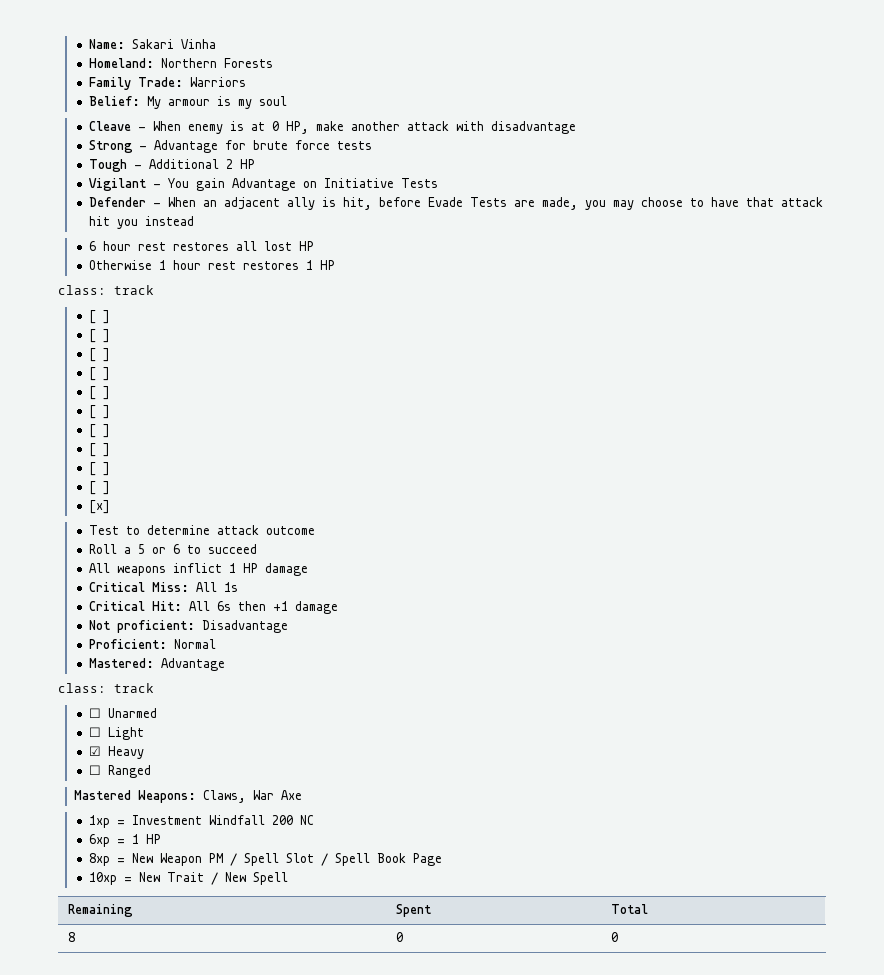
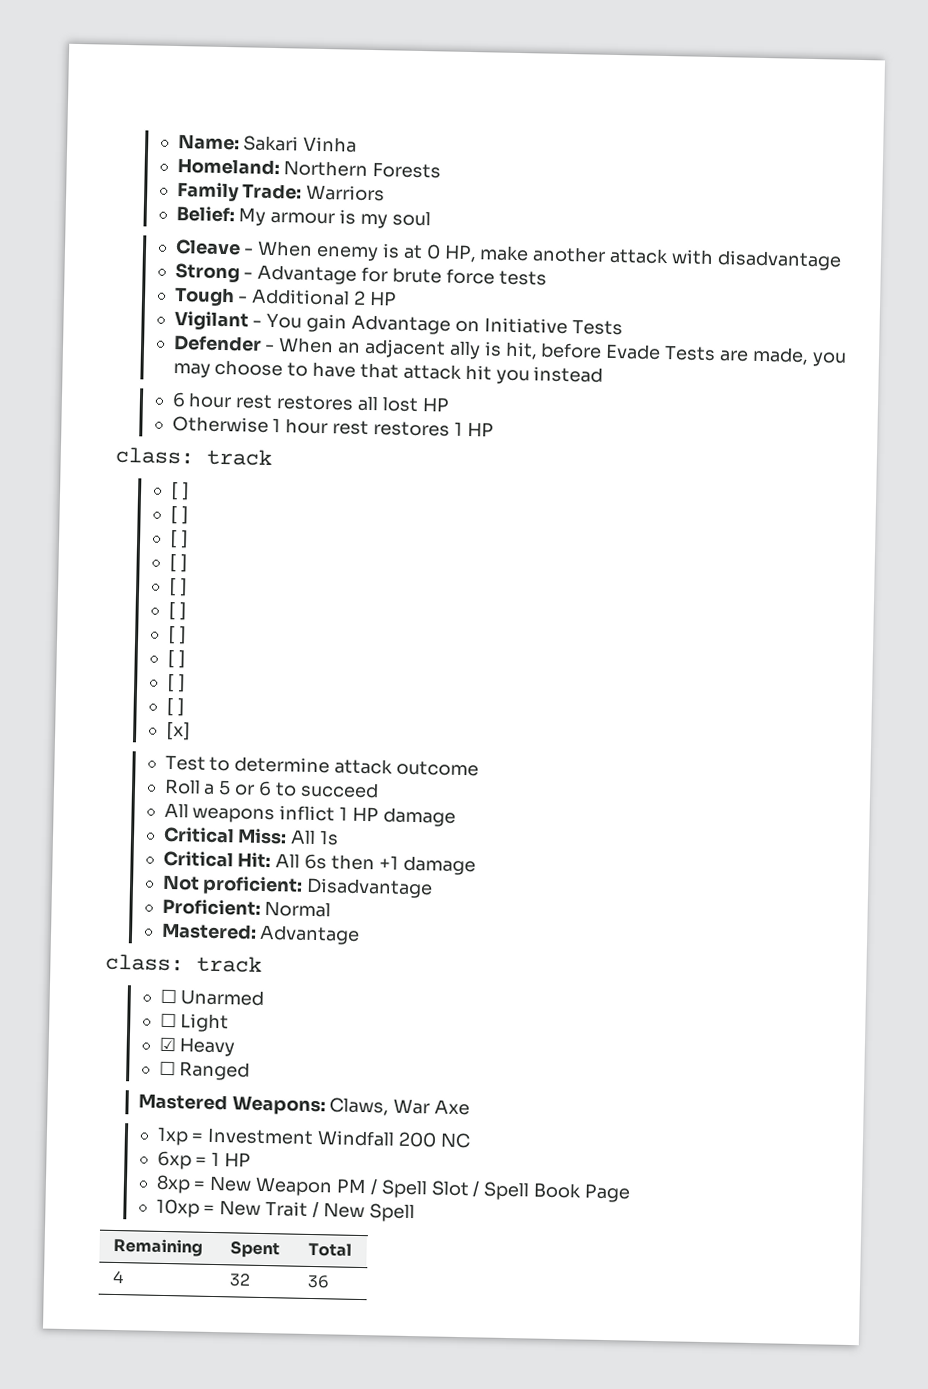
- 8 | 0 | 0
+ 4 | 32 | 36

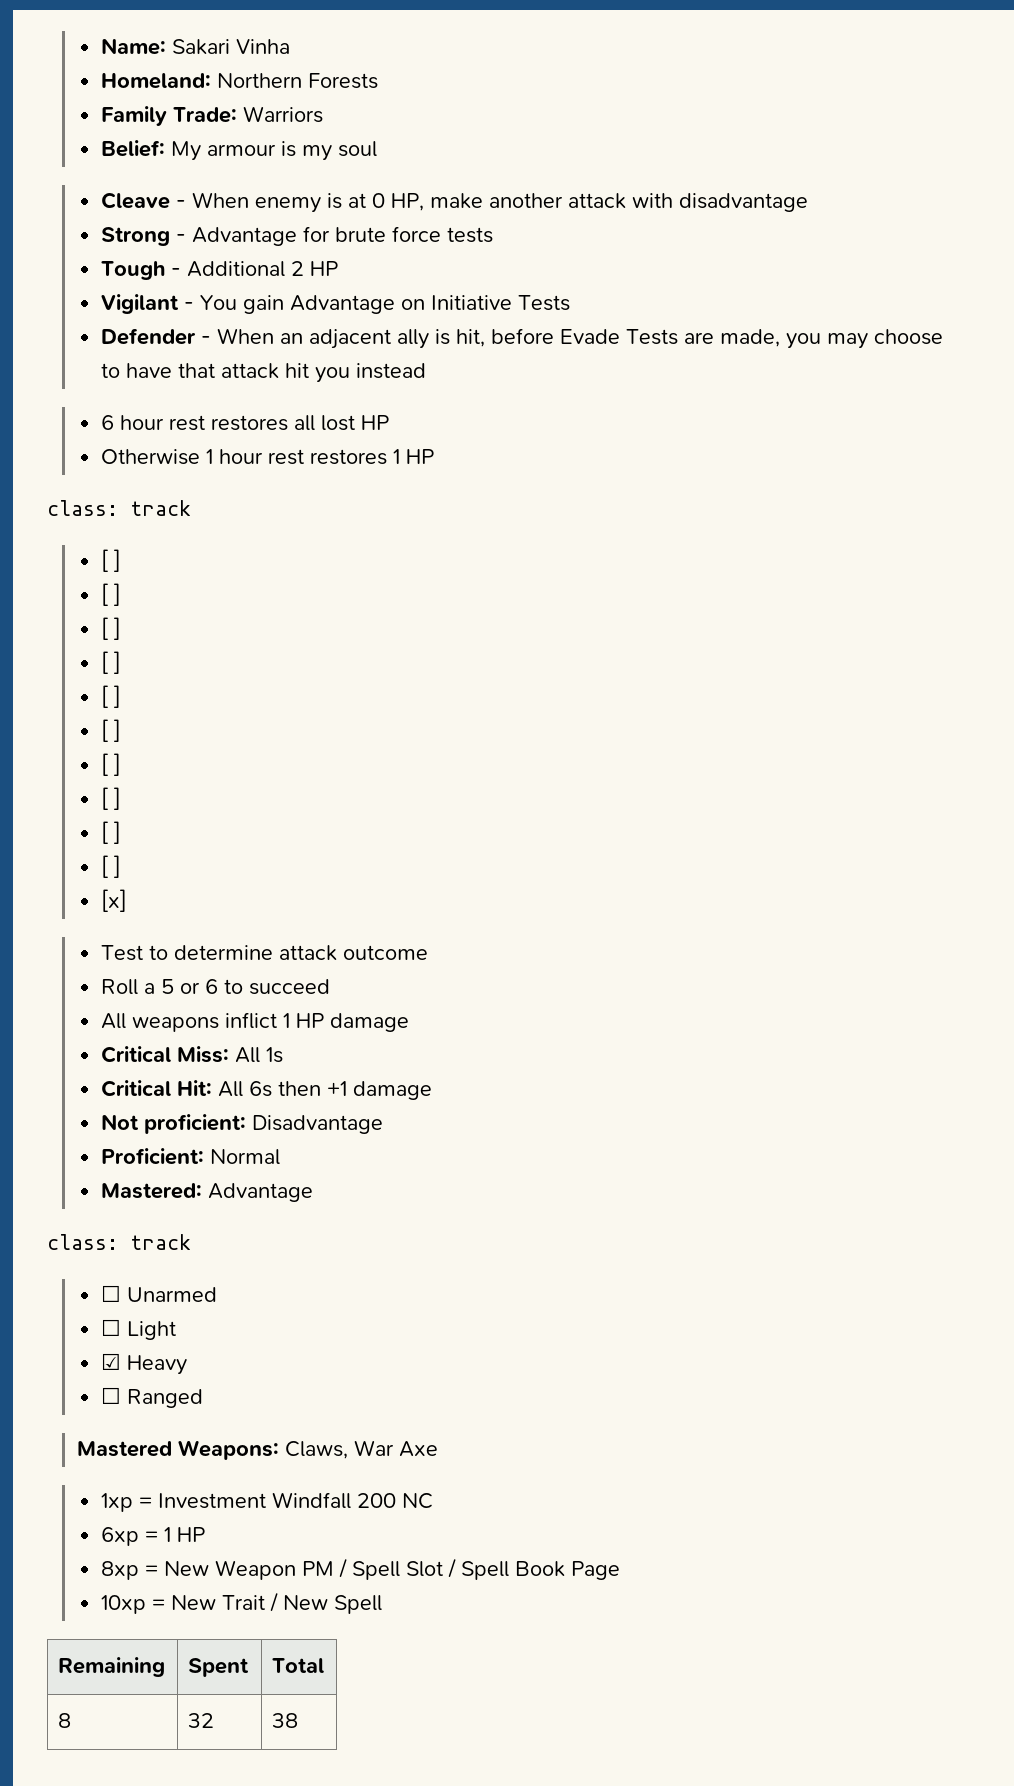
- 4 | 32 | 36
+ 8 | 32 | 38

